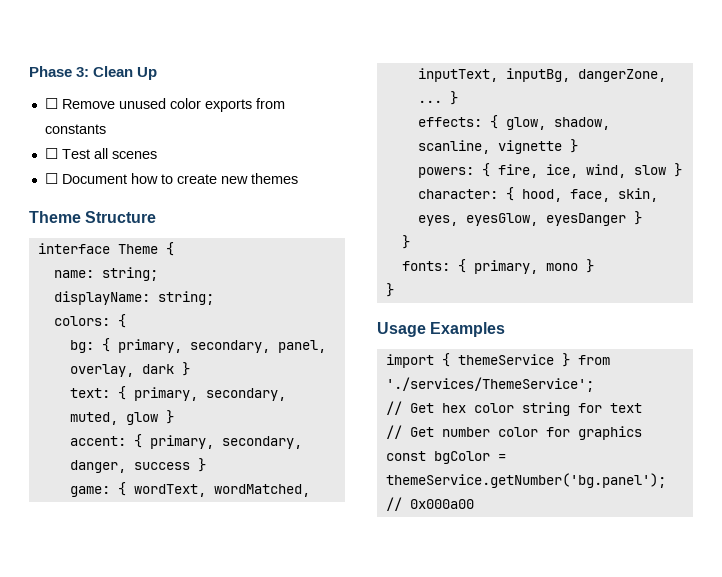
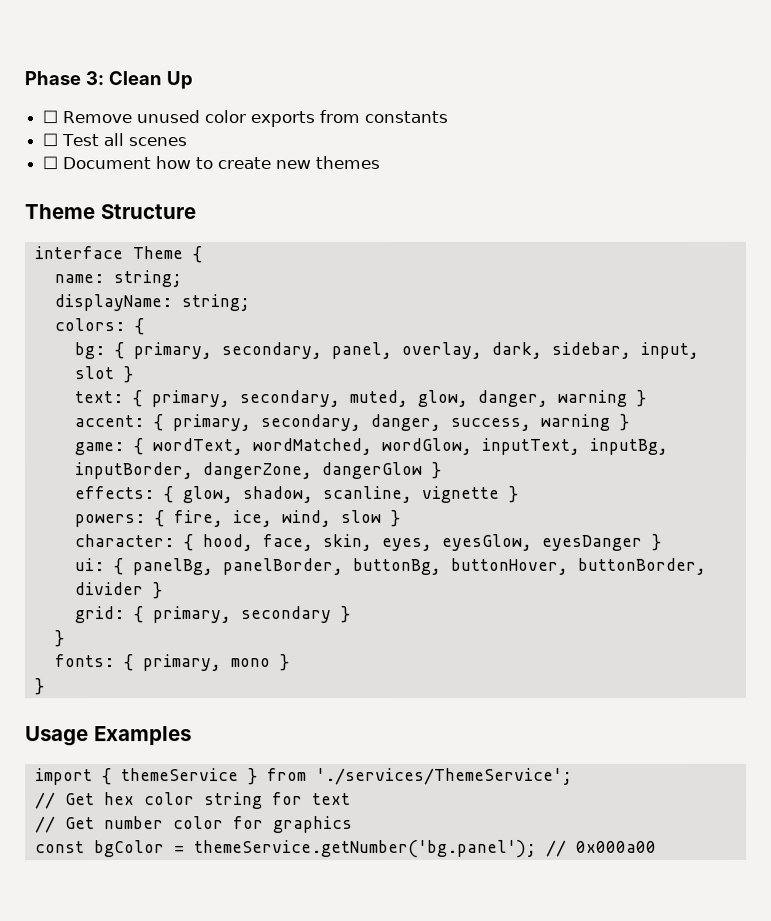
- bg: { primary, secondary, panel, overlay, dark }
+ bg: { primary, secondary, panel, overlay, dark, sidebar, input, slot }
- text: { primary, secondary, muted, glow }
+ text: { primary, secondary, muted, glow, danger, warning }
- accent: { primary, secondary, danger, success }
+ accent: { primary, secondary, danger, success, warning }
- game: { wordText, wordMatched, inputText, inputBg, dangerZone, ... }
+ game: { wordText, wordMatched, wordGlow, inputText, inputBg, inputBorder, dangerZone, dangerGlow }
+ ui: { panelBg, panelBorder, buttonBg, buttonHover, buttonBorder, divider }
+ grid: { primary, secondary }

